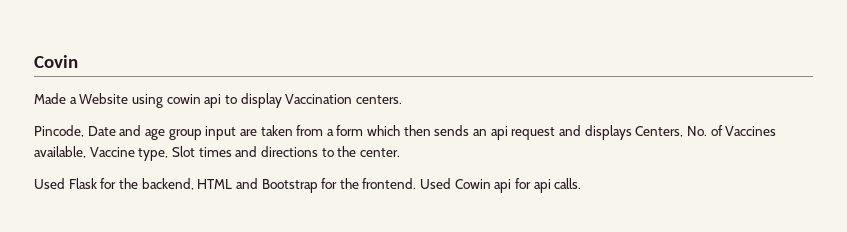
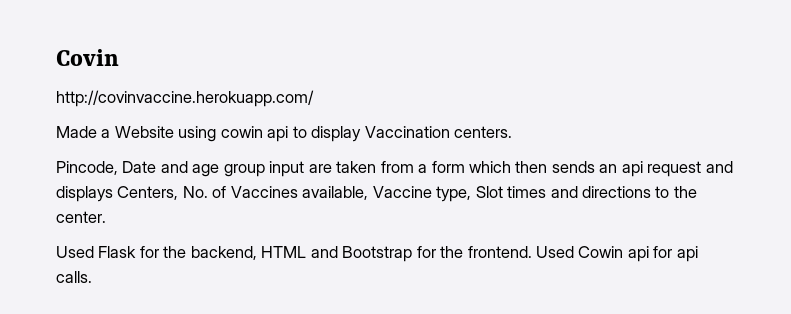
+ http://covinvaccine.herokuapp.com/

